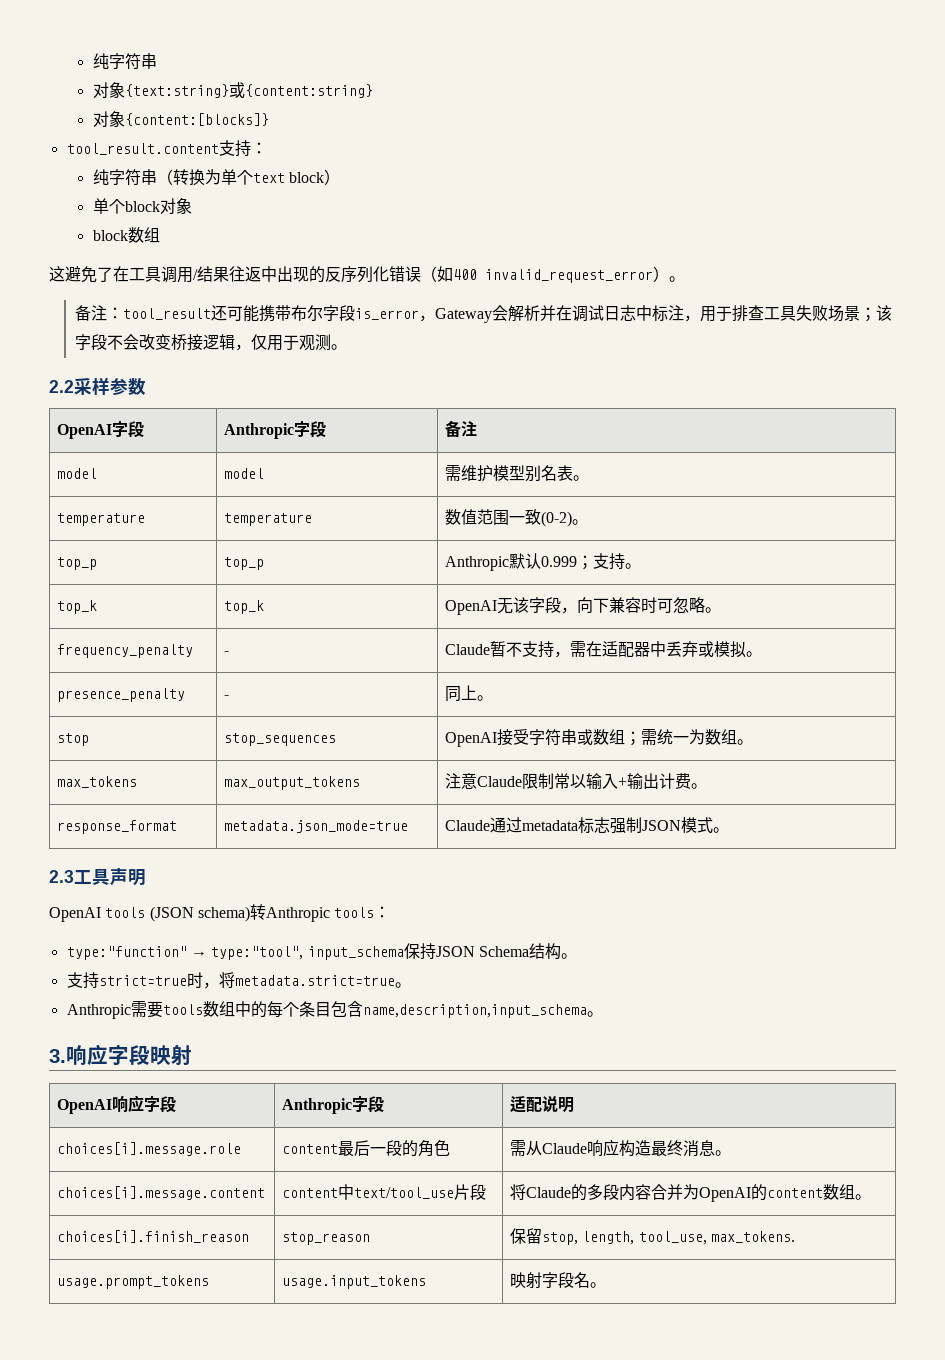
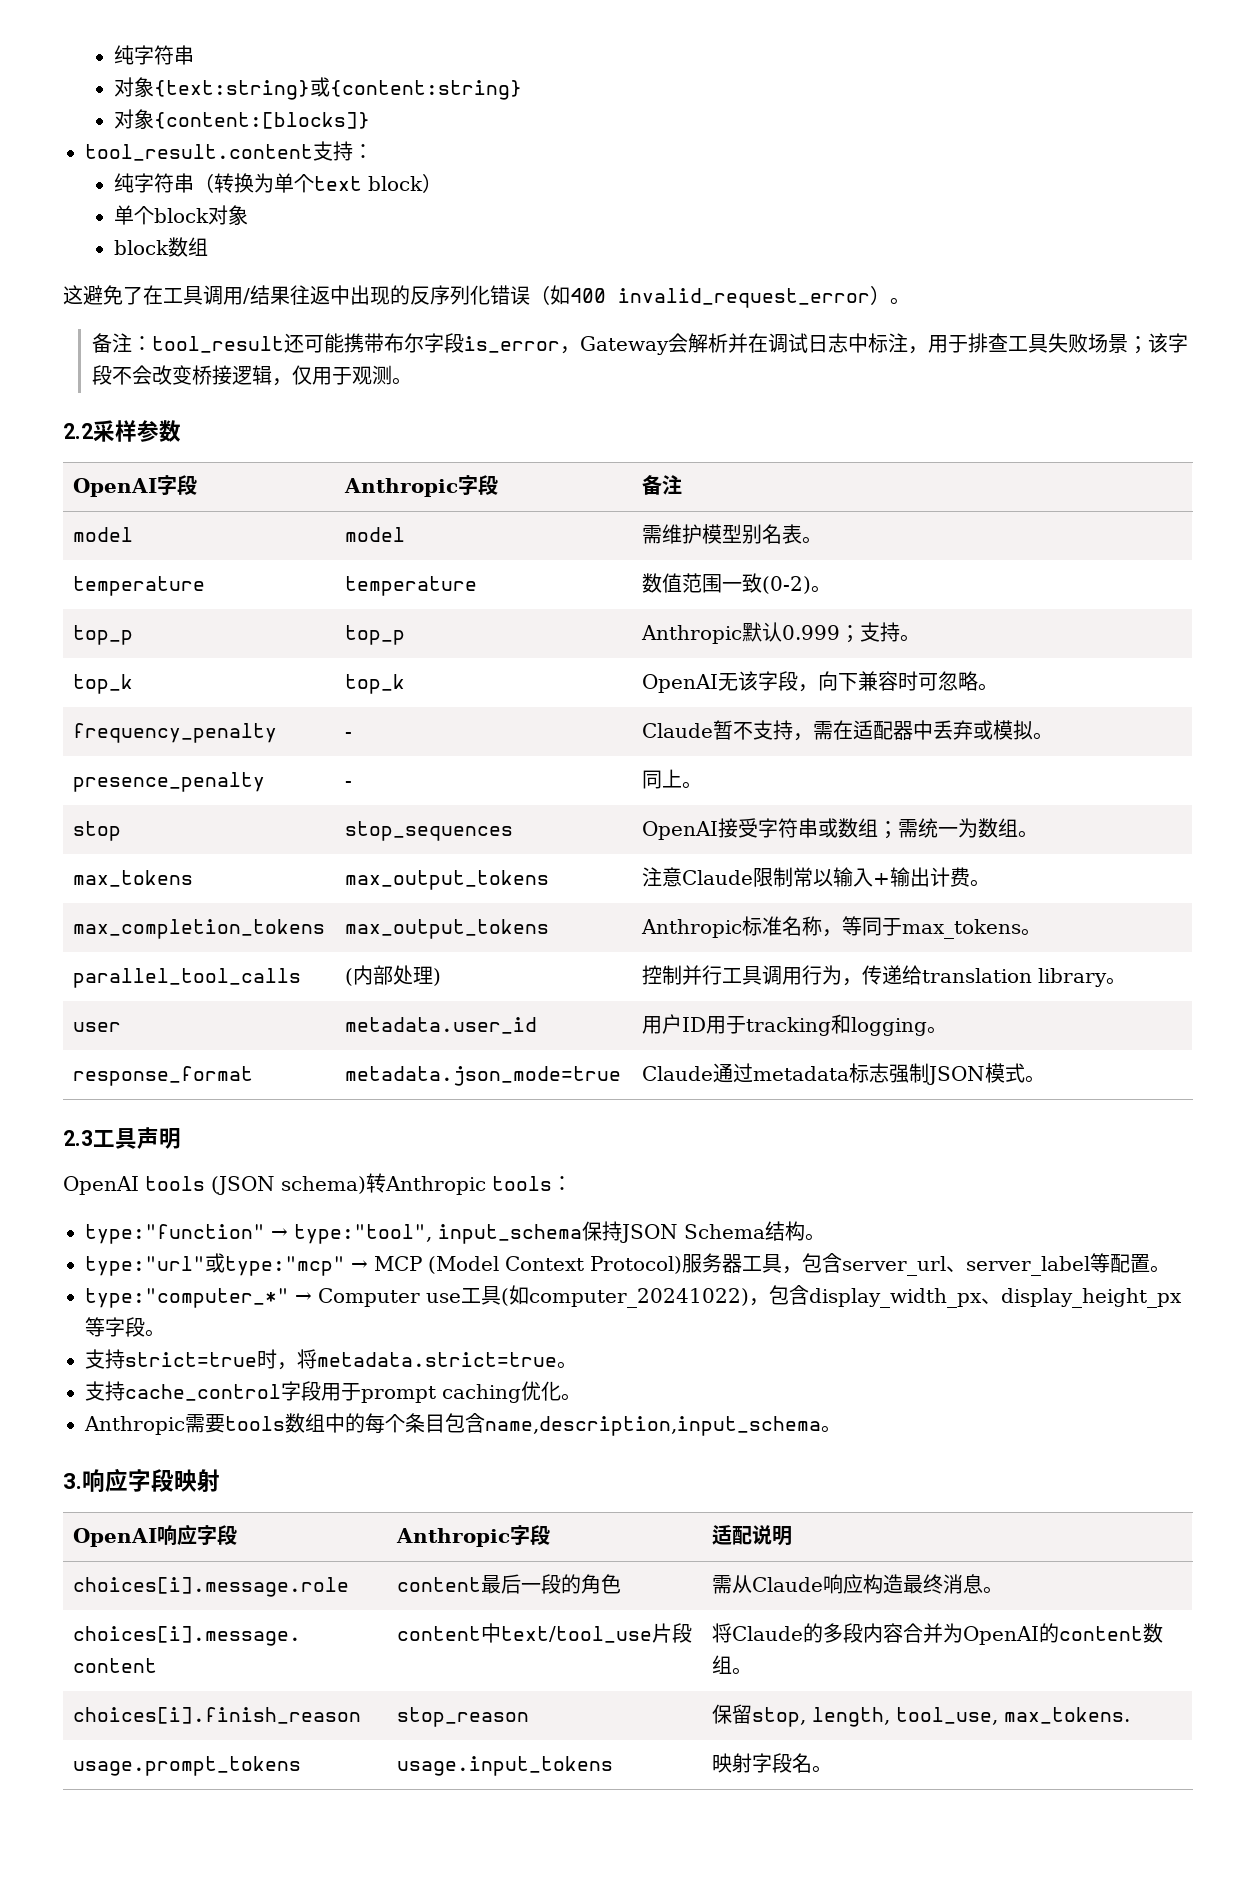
+ max_completion_tokens | max_output_tokens | Anthropic标准名称，等同于max_tokens。
+ parallel_tool_calls | (内部处理) | 控制并行工具调用行为，传递给translation library。
+ user | metadata.user_id | 用户ID用于tracking和logging。
+ type:"url"或type:"mcp" → MCP (Model Context Protocol)服务器工具，包含server_url、server_label等配置。
+ type:"computer_*" → Computer use工具(如computer_20241022)，包含display_width_px、display_height_px等字段。
+ 支持cache_control字段用于prompt caching优化。

